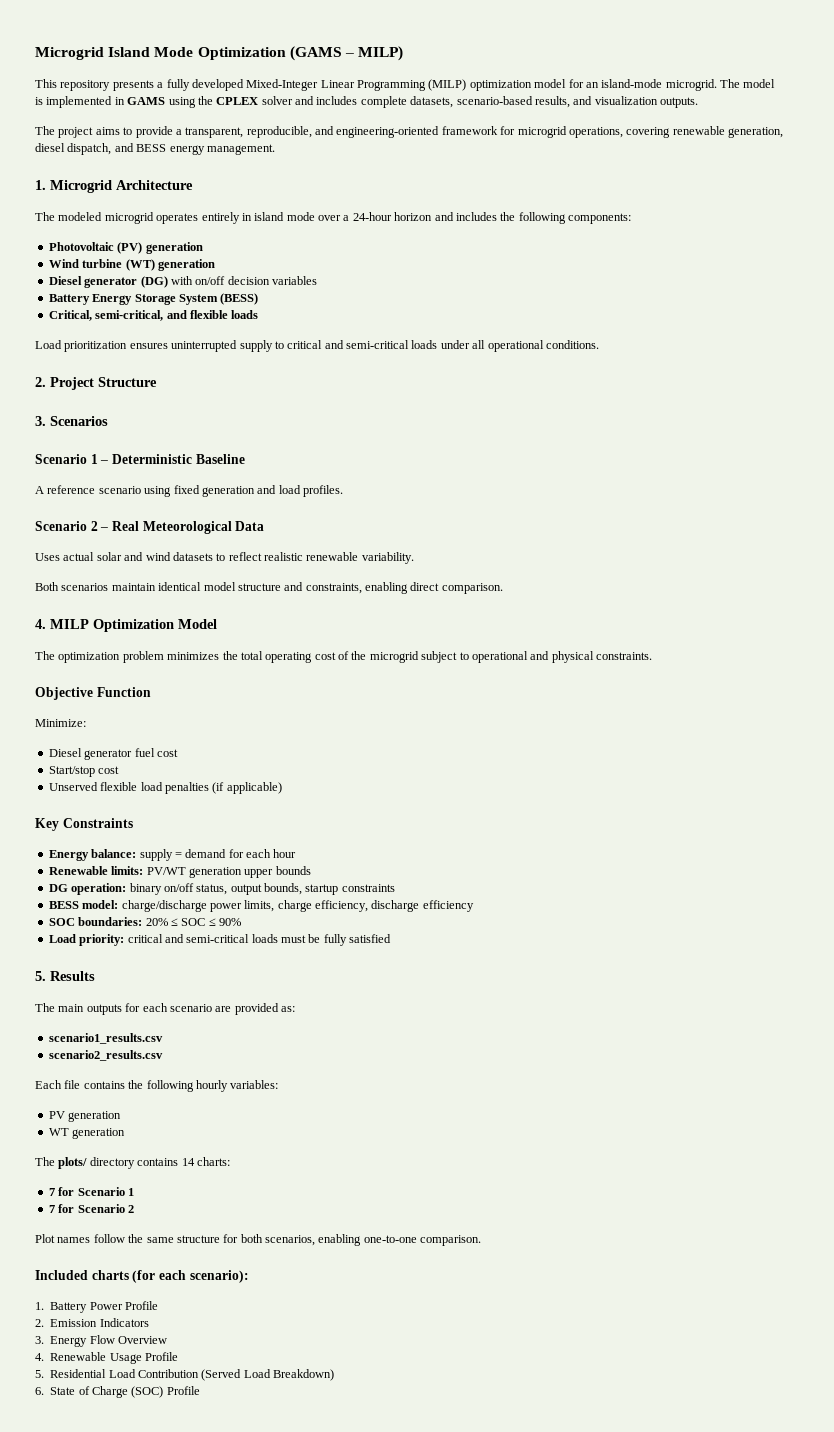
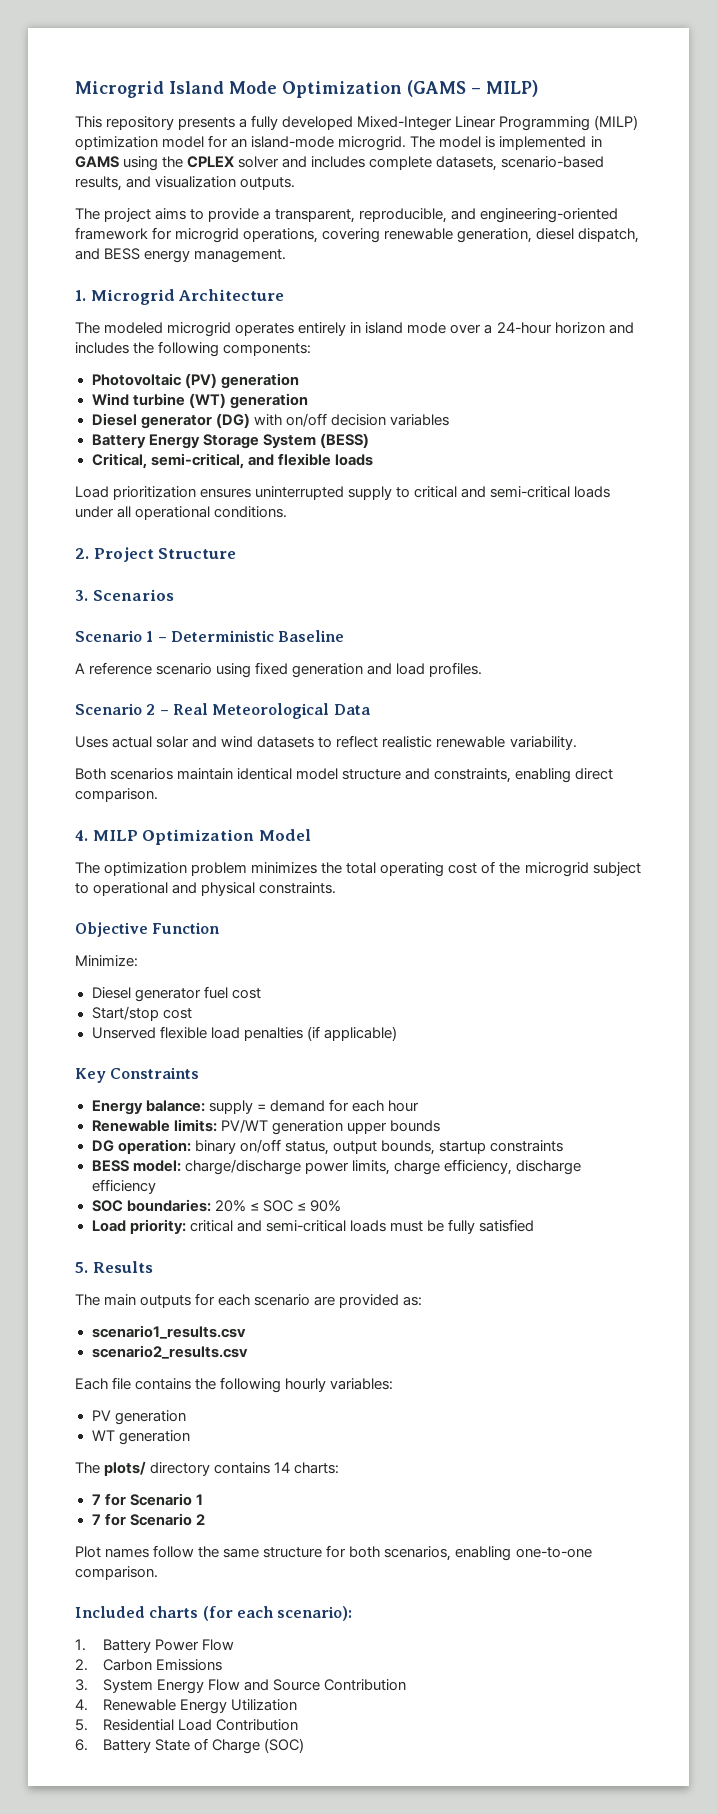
- 1. Battery Power Profile
- 2. Emission Indicators
- 3. Energy Flow Overview
+ 1. Battery Power Flow
+ 2. Carbon Emissions
+ 3. System Energy Flow and Source Contribution
- 4. Renewable Usage Profile
+ 4. Renewable Energy Utilization
- 5. Residential Load Contribution (Served Load Breakdown)
+ 5. Residential Load Contribution
- 6. State of Charge (SOC) Profile
+ 6. Battery State of Charge (SOC)

